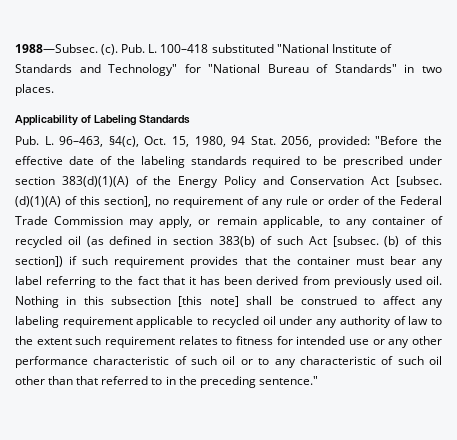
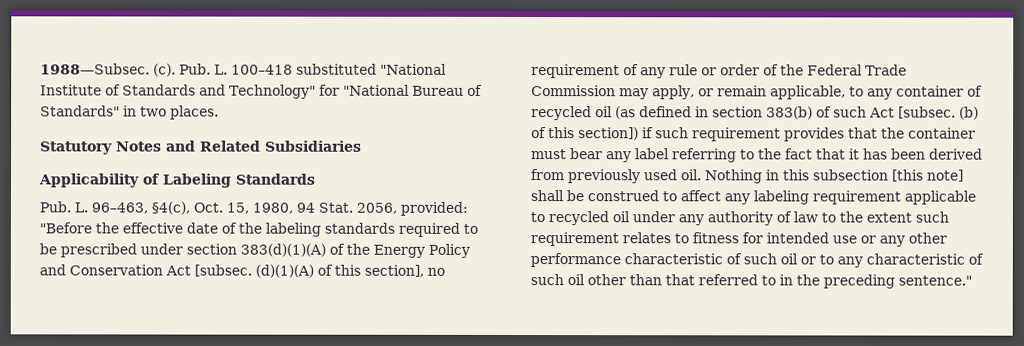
+ Statutory Notes and Related Subsidiaries

